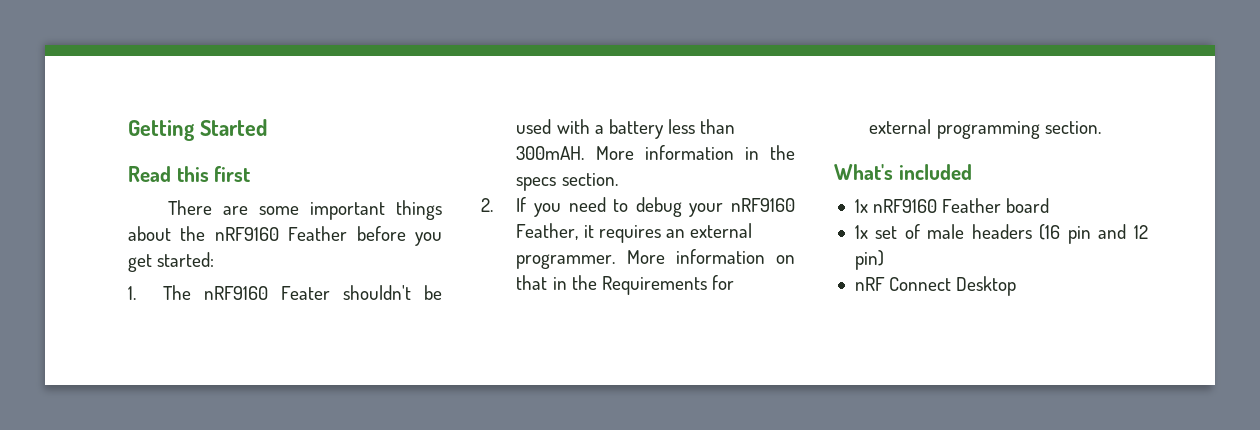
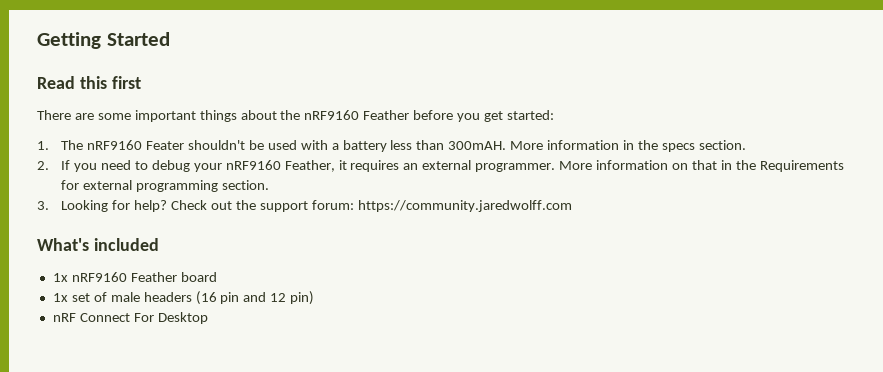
+ 3. Looking for help? Check out the support forum: https://community.jaredwolff.com
- nRF Connect Desktop
+ nRF Connect For Desktop

